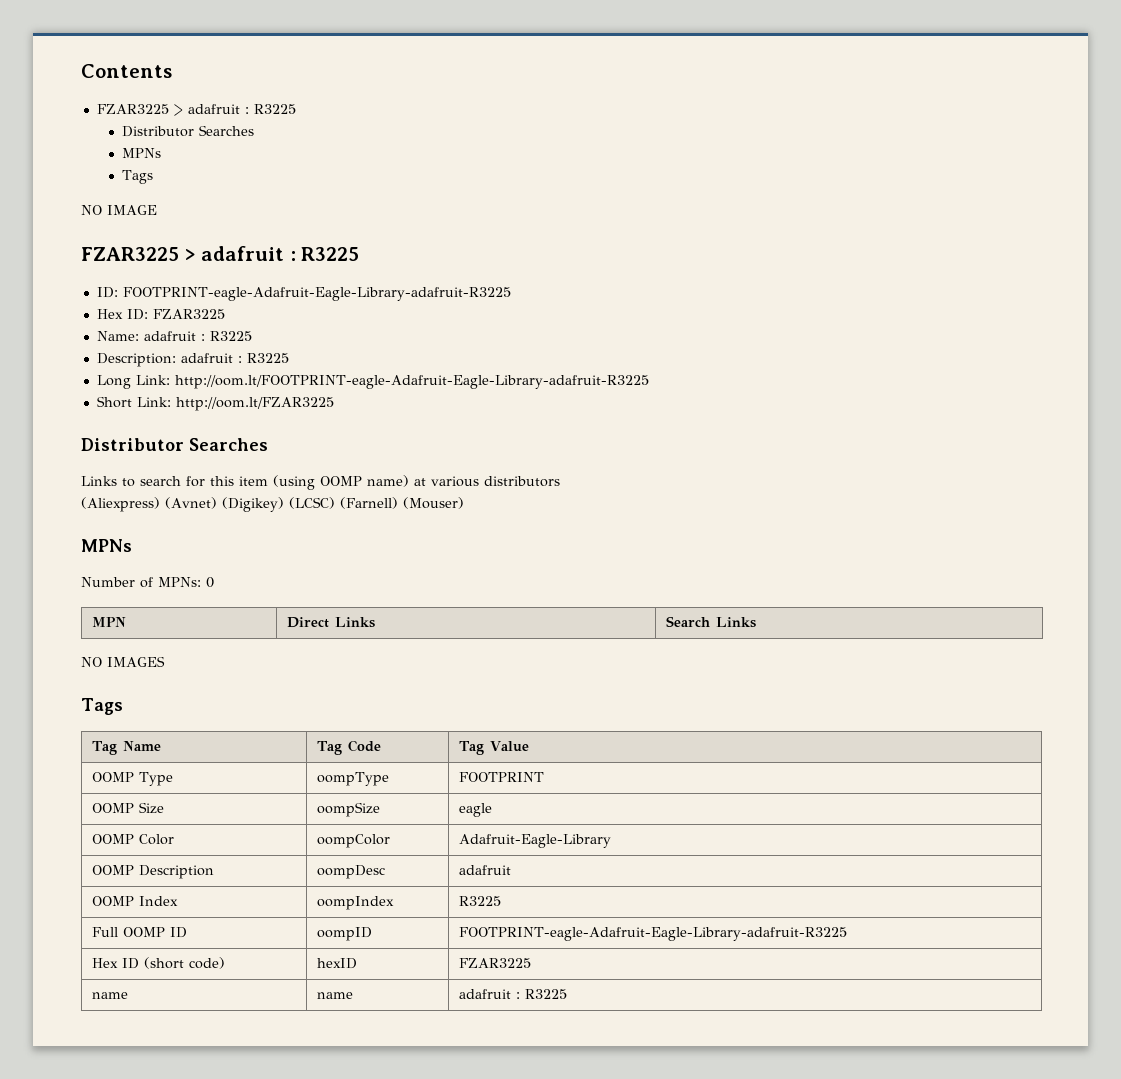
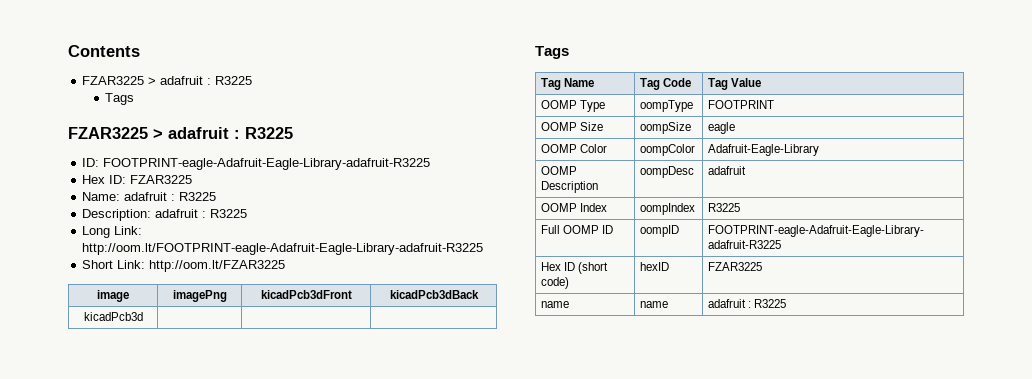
  Contents
  FZAR3225 > adafruit : R3225
- Distributor Searches
- MPNs
  Tags
- NO IMAGE
  Short Link: http://oom.lt/FZAR3225
- Distributor Searches
- Links to search for this item (using OOMP name) at various distributors
- (Aliexpress) (Avnet) (Digikey) (LCSC) (Farnell) (Mouser)
- MPNs
- Number of MPNs: 0
- MPN | Direct Links | Search Links
- NO IMAGES
+ image | imagePng | kicadPcb3dFront | kicadPcb3dBack
+ kicadPcb3d | | |

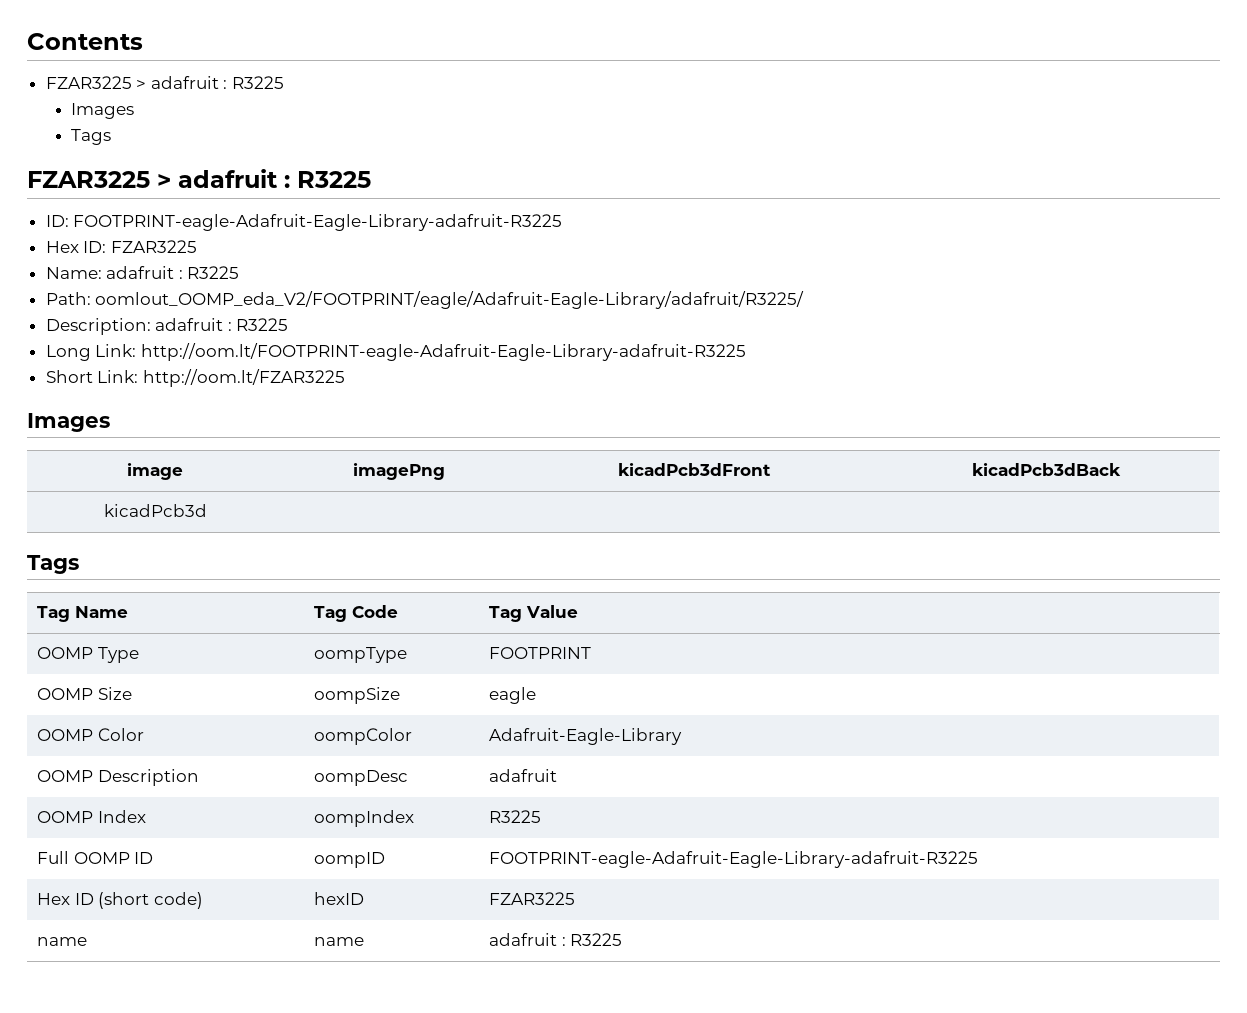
  Contents
  FZAR3225 > adafruit : R3225
+ Images
+ Path: oomlout_OOMP_eda_V2/FOOTPRINT/eagle/Adafruit-Eagle-Library/adafruit/R3225/
  Short Link: http://oom.lt/FZAR3225
+ Images

